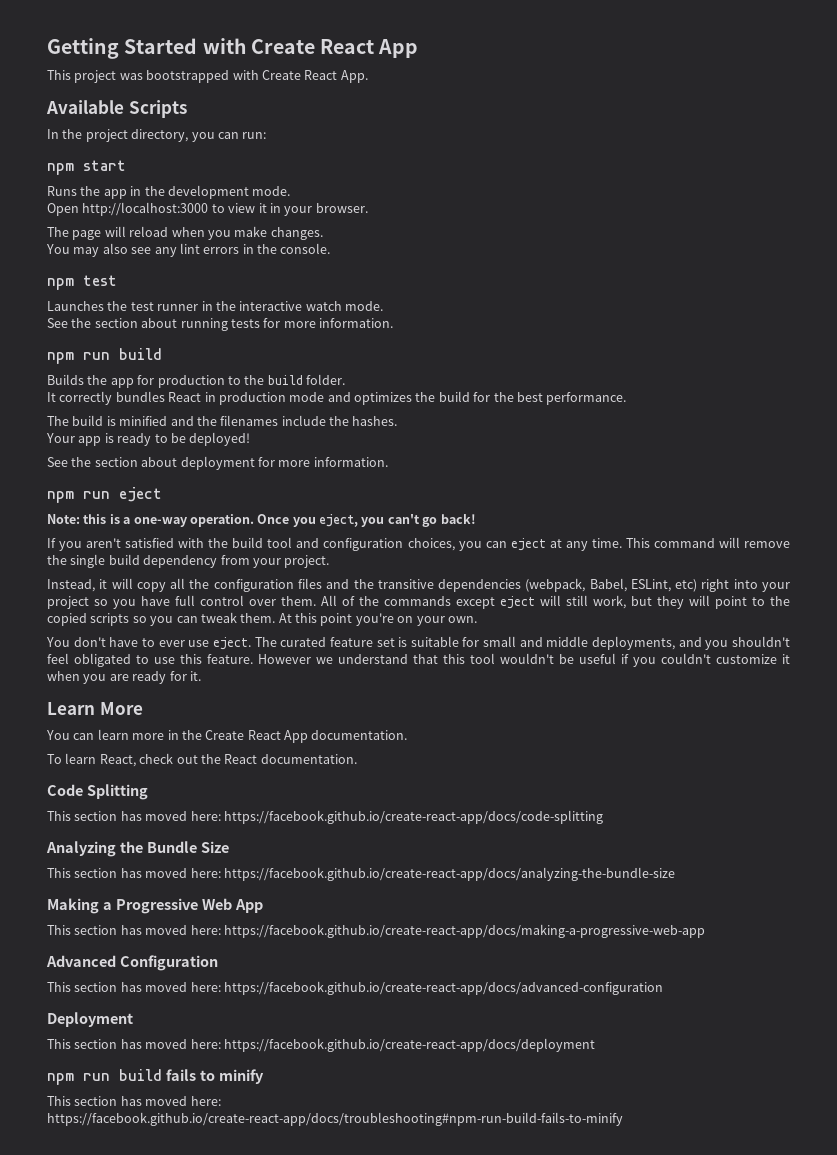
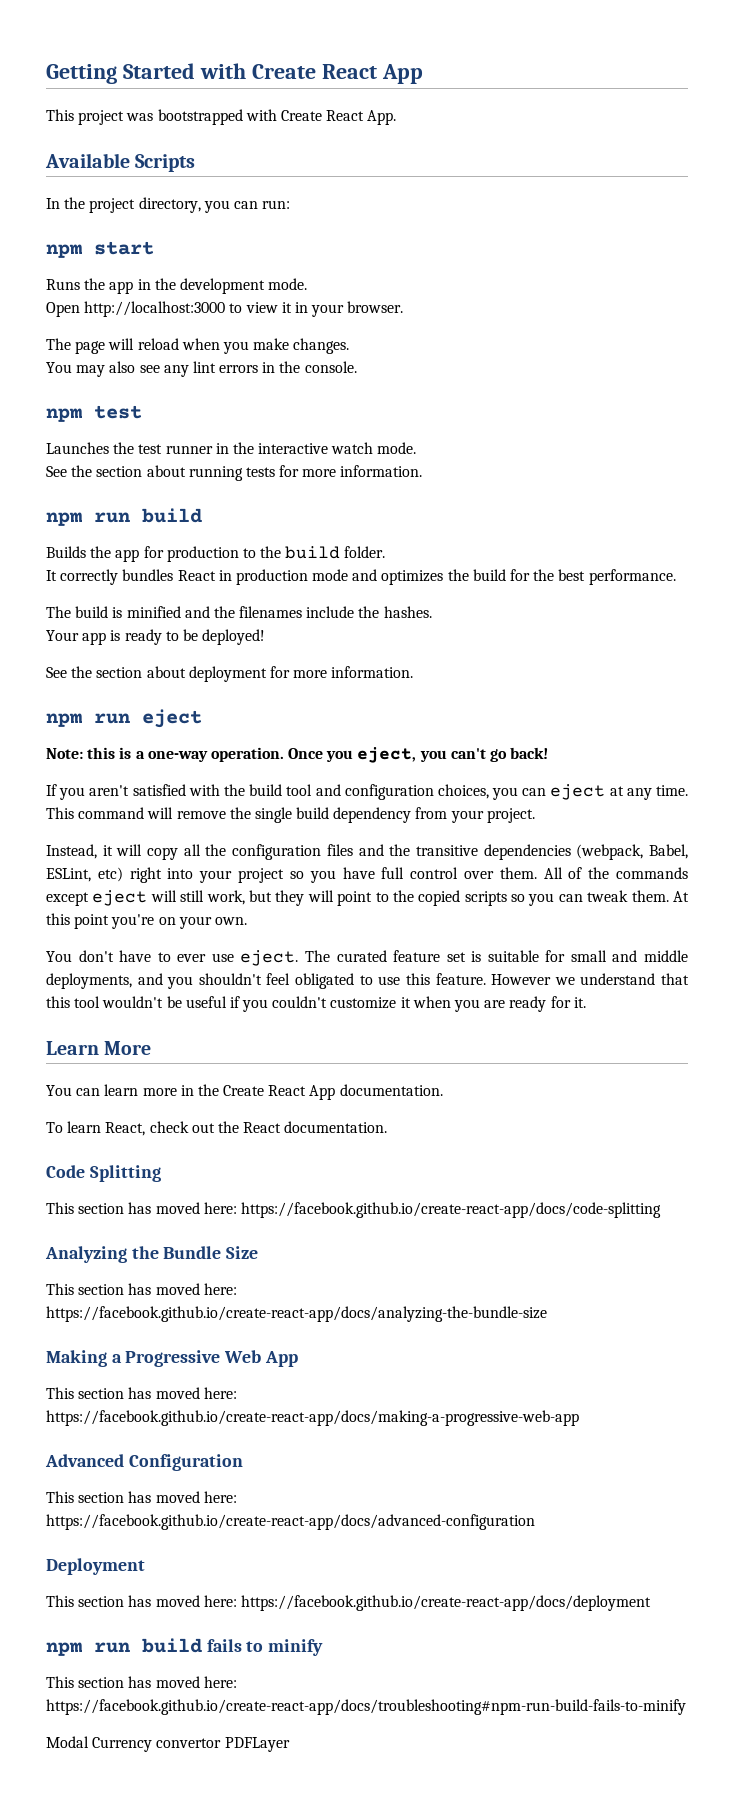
+ Modal Currency convertor PDFLayer

